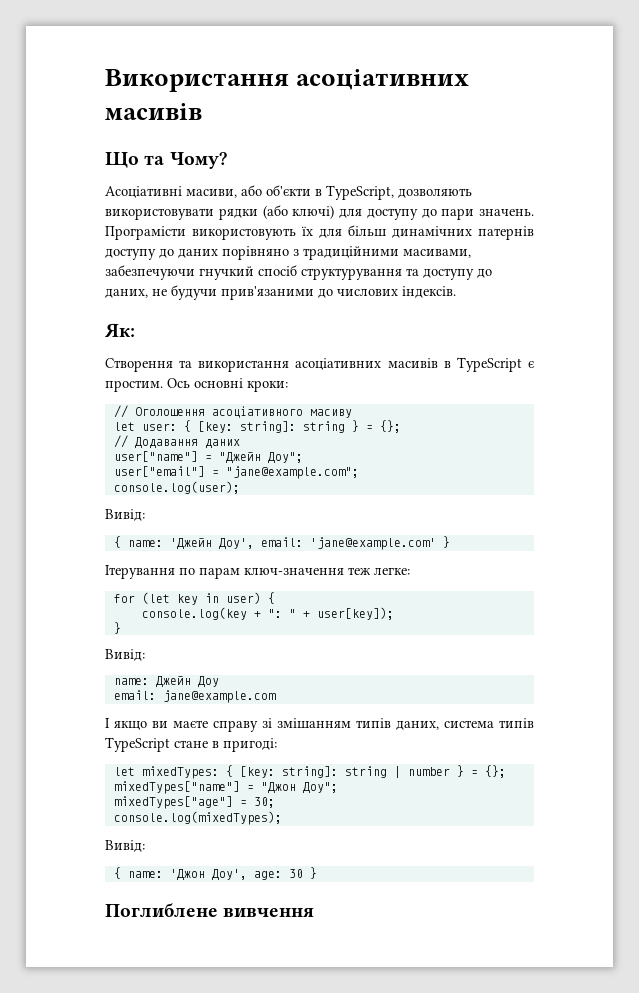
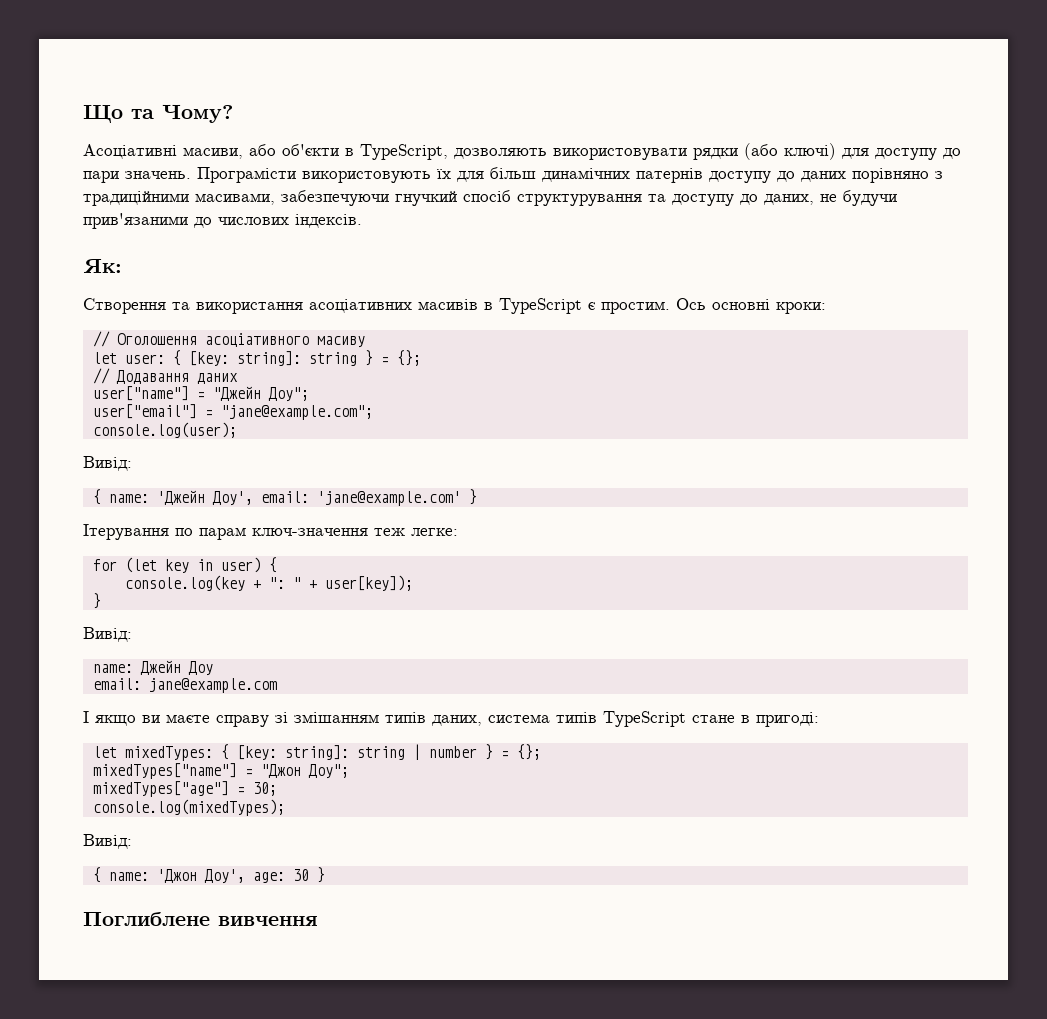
- Використання асоціативних масивів

